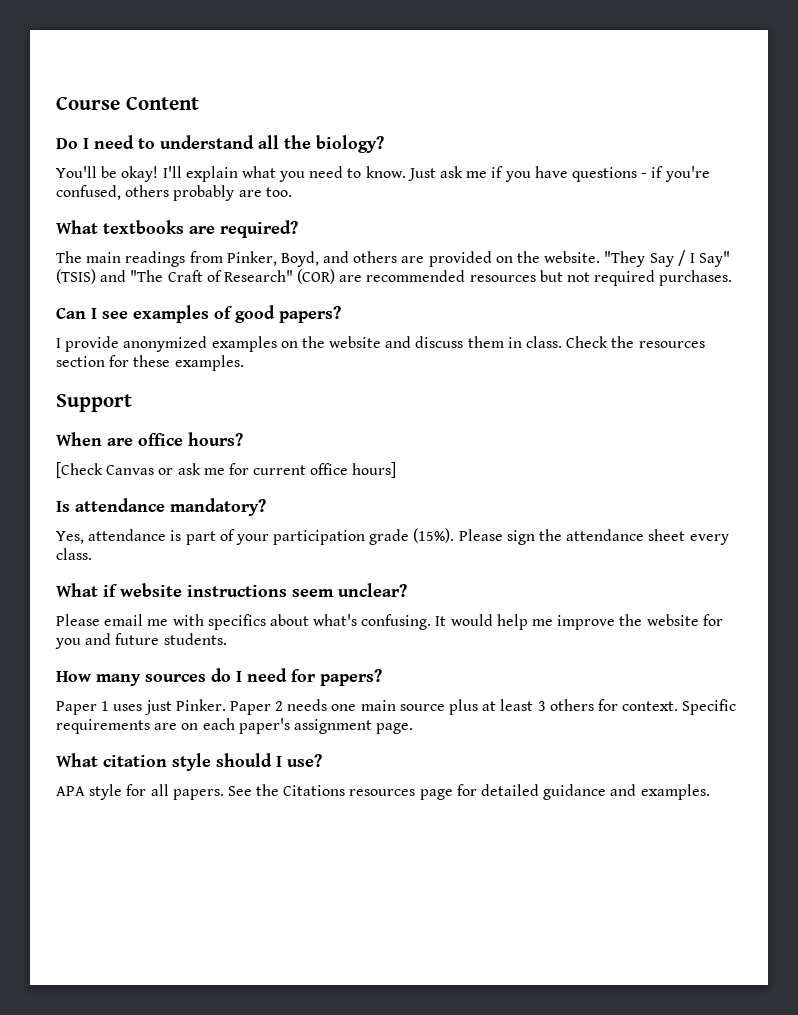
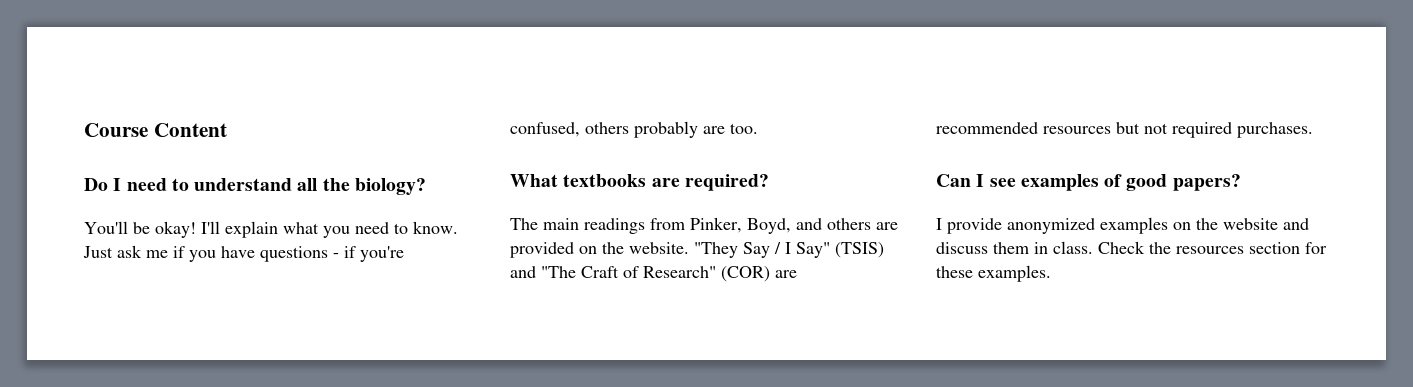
- Support
- When are office hours?
- [Check Canvas or ask me for current office hours]
- Is attendance mandatory?
- Yes, attendance is part of your participation grade (15%). Please sign the attendance sheet every class.
- What if website instructions seem unclear?
- Please email me with specifics about what's confusing. It would help me improve the website for you and future students.
- How many sources do I need for papers?
- Paper 1 uses just Pinker. Paper 2 needs one main source plus at least 3 others for context. Specific requirements are on each paper's assignment page.
- What citation style should I use?
- APA style for all papers. See the Citations resources page for detailed guidance and examples.

